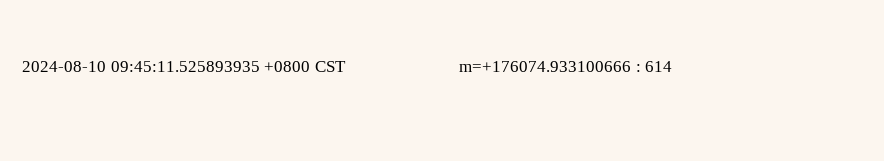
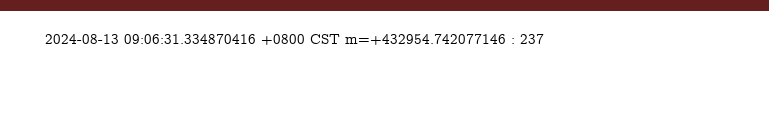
- 2024-08-10 09:45:11.525893935 +0800 CST m=+176074.933100666 : 614
+ 2024-08-13 09:06:31.334870416 +0800 CST m=+432954.742077146 : 237

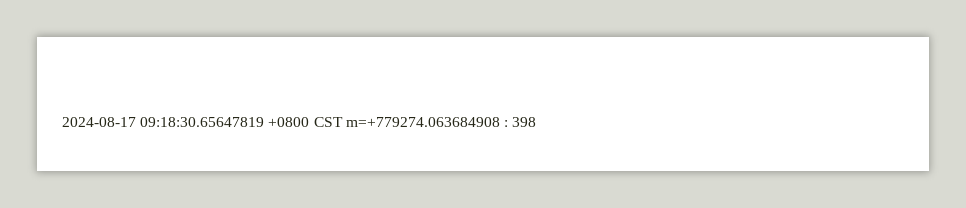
- 2024-08-13 09:06:31.334870416 +0800 CST m=+432954.742077146 : 237
+ 2024-08-17 09:18:30.65647819 +0800 CST m=+779274.063684908 : 398

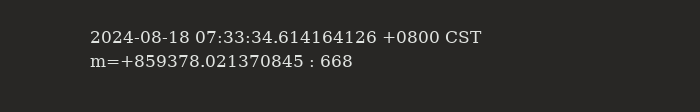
- 2024-08-17 09:18:30.65647819 +0800 CST m=+779274.063684908 : 398
+ 2024-08-18 07:33:34.614164126 +0800 CST m=+859378.021370845 : 668

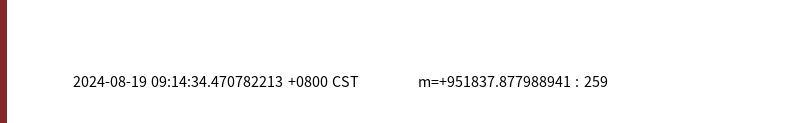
- 2024-08-18 07:33:34.614164126 +0800 CST m=+859378.021370845 : 668
+ 2024-08-19 09:14:34.470782213 +0800 CST m=+951837.877988941 : 259

